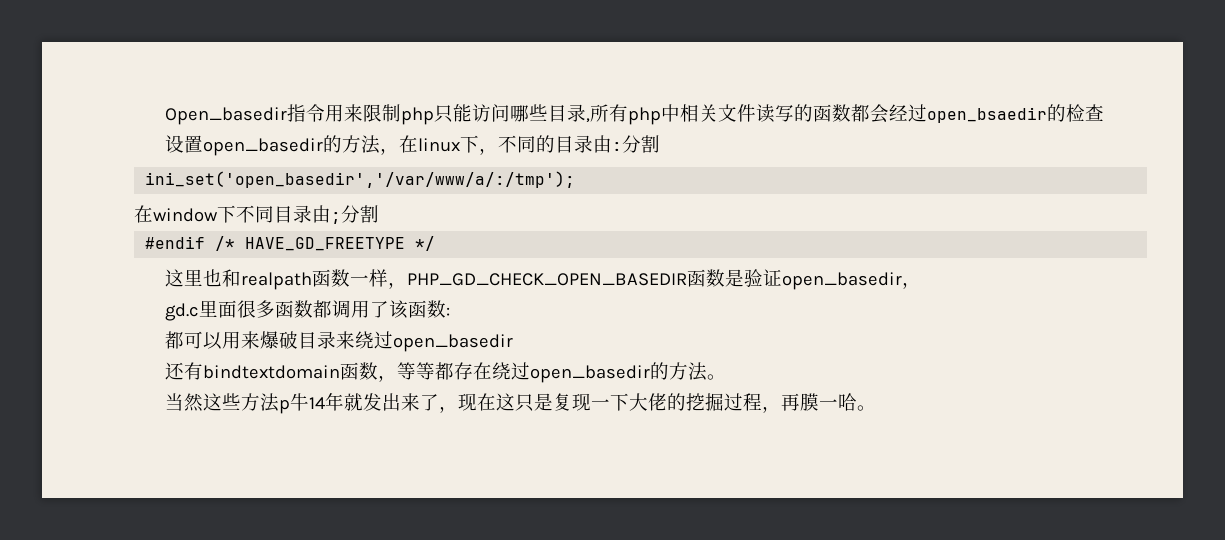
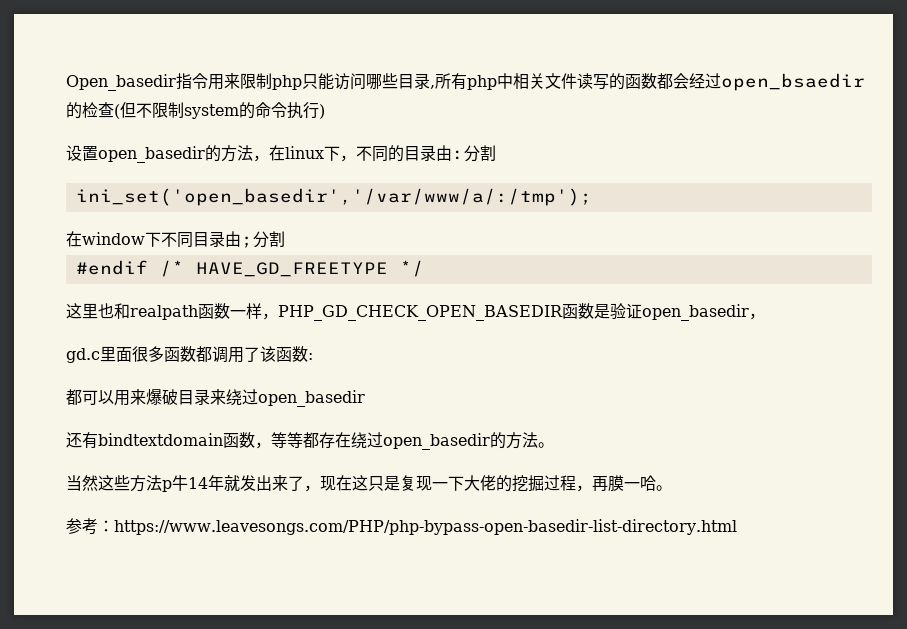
- Open_basedir指令用来限制php只能访问哪些目录,所有php中相关文件读写的函数都会经过open_bsaedir的检查
+ Open_basedir指令用来限制php只能访问哪些目录,所有php中相关文件读写的函数都会经过open_bsaedir的检查(但不限制system的命令执行)
+ 参考：https://www.leavesongs.com/PHP/php-bypass-open-basedir-list-directory.html

